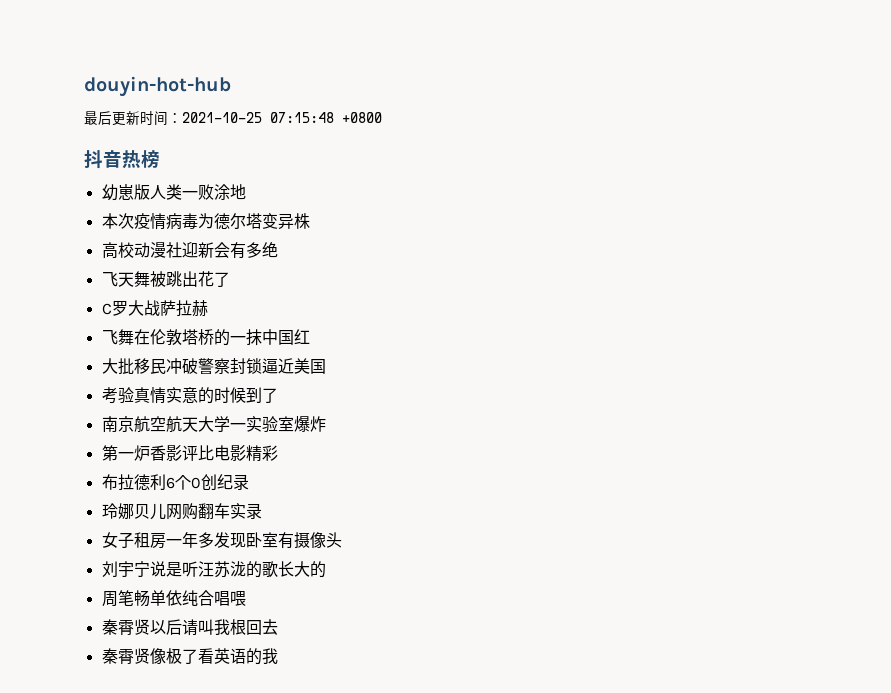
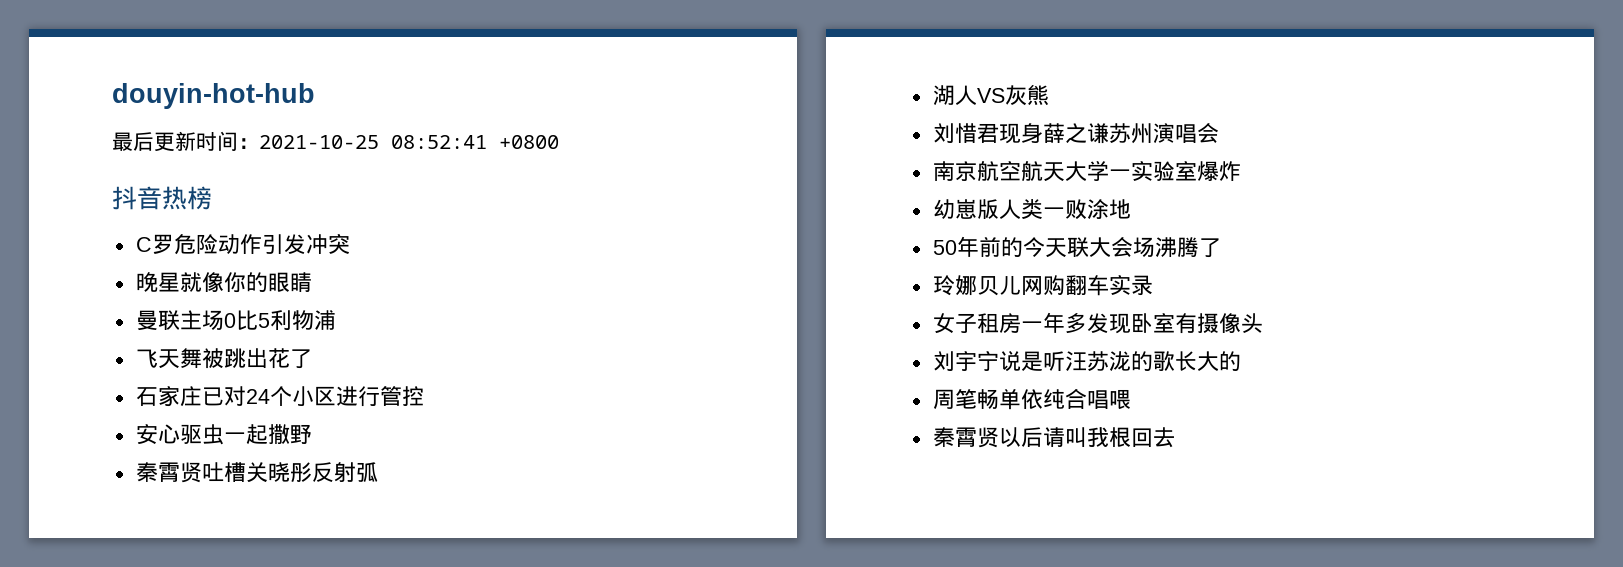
- 最后更新时间：2021-10-25 07:15:48 +0800
+ 最后更新时间：2021-10-25 08:52:41 +0800
- 幼崽版人类一败涂地
- 本次疫情病毒为德尔塔变异株
- 高校动漫社迎新会有多绝
+ C罗危险动作引发冲突
+ 晚星就像你的眼睛
+ 曼联主场0比5利物浦
  飞天舞被跳出花了
- C罗大战萨拉赫
- 飞舞在伦敦塔桥的一抹中国红
- 大批移民冲破警察封锁逼近美国
- 考验真情实意的时候到了
+ 石家庄已对24个小区进行管控
+ 安心驱虫一起撒野
+ 秦霄贤吐槽关晓彤反射弧
+ 湖人VS灰熊
+ 刘惜君现身薛之谦苏州演唱会
- 第一炉香影评比电影精彩
- 布拉德利6个0创纪录
+ 幼崽版人类一败涂地
+ 50年前的今天联大会场沸腾了
- 秦霄贤像极了看英语的我

